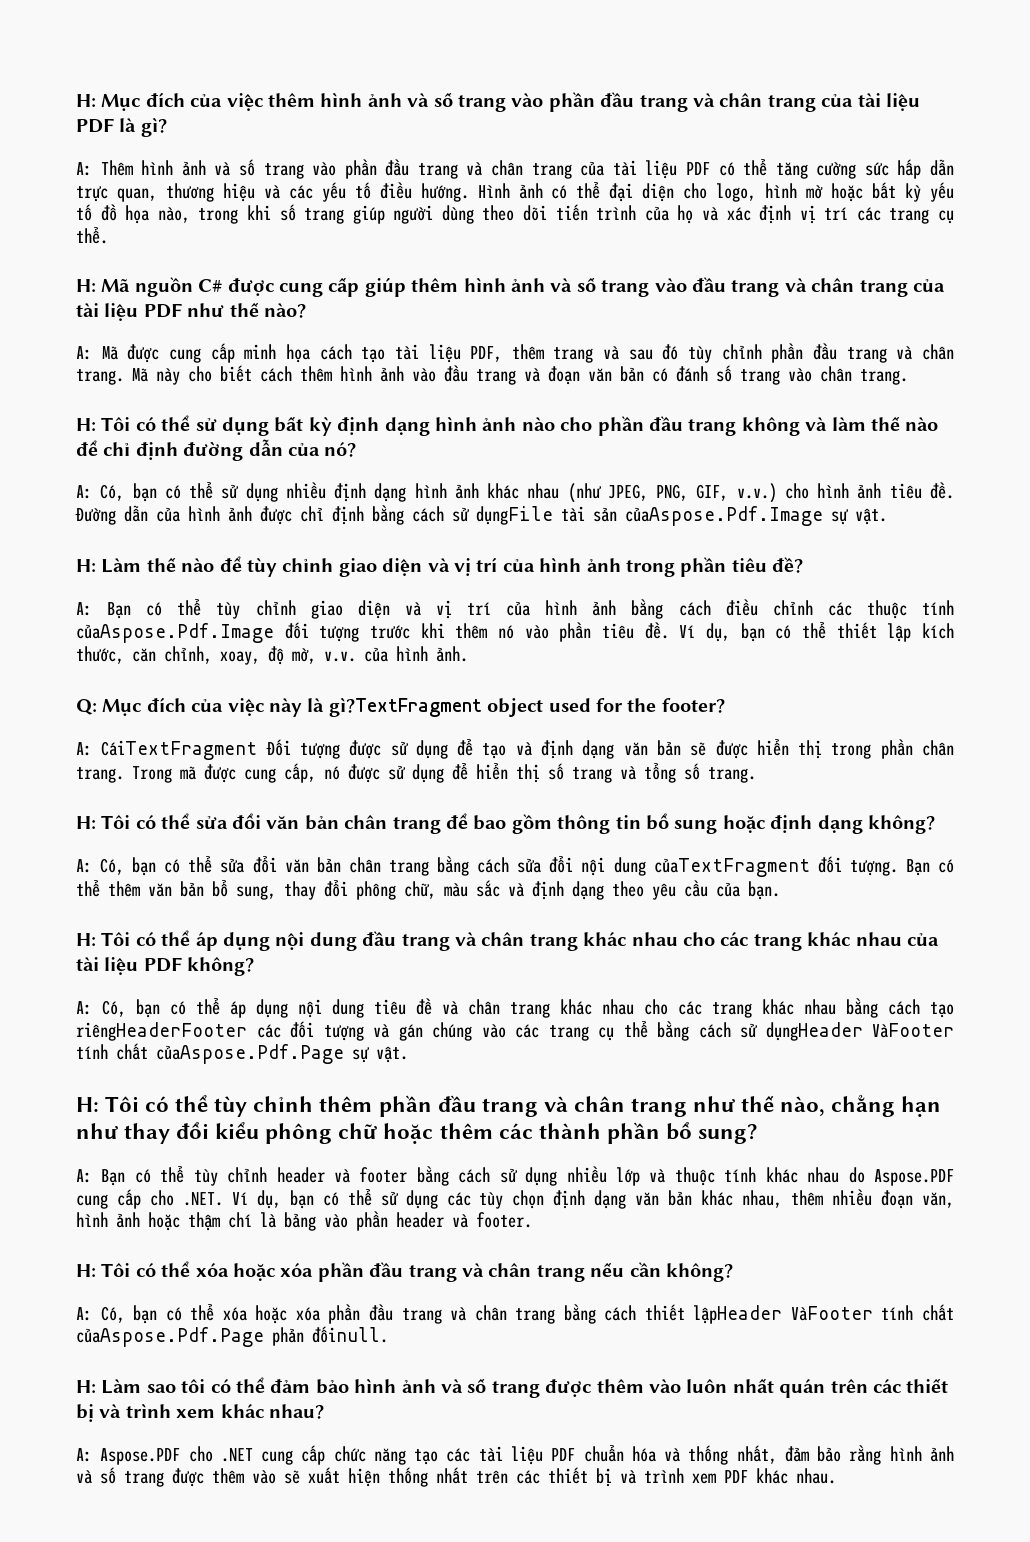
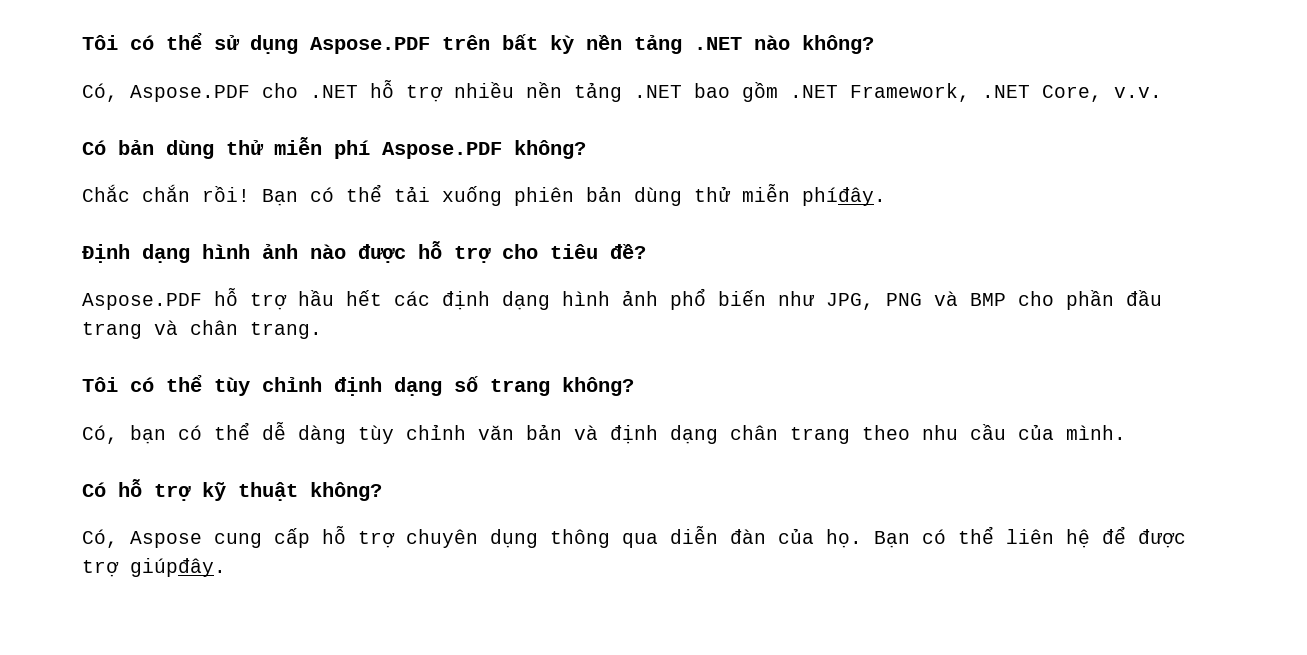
- H: Mục đích của việc thêm hình ảnh và số trang vào phần đầu trang và chân trang của tài liệu PDF là gì?
- A: Thêm hình ảnh và số trang vào phần đầu trang và chân trang của tài liệu PDF có thể tăng cường sức hấp dẫn trực quan, thương hiệu và các yếu tố điều hướng. Hình ảnh có thể đại diện cho logo, hình mờ hoặc bất kỳ yếu tố đồ họa nào, trong khi số trang giúp người dùng theo dõi tiến trình của họ và xác định vị trí các trang cụ thể.
- H: Mã nguồn C# được cung cấp giúp thêm hình ảnh và số trang vào đầu trang và chân trang của tài liệu PDF như thế nào?
- A: Mã được cung cấp minh họa cách tạo tài liệu PDF, thêm trang và sau đó tùy chỉnh phần đầu trang và chân trang. Mã này cho biết cách thêm hình ảnh vào đầu trang và đoạn văn bản có đánh số trang vào chân trang.
- H: Tôi có thể sử dụng bất kỳ định dạng hình ảnh nào cho phần đầu trang không và làm thế nào để chỉ định đường dẫn của nó?
- A: Có, bạn có thể sử dụng nhiều định dạng hình ảnh khác nhau (như JPEG, PNG, GIF, v.v.) cho hình ảnh tiêu đề. Đường dẫn của hình ảnh được chỉ định bằng cách sử dụngFile tài sản củaAspose.Pdf.Image sự vật.
- H: Làm thế nào để tùy chỉnh giao diện và vị trí của hình ảnh trong phần tiêu đề?
- A: Bạn có thể tùy chỉnh giao diện và vị trí của hình ảnh bằng cách điều chỉnh các thuộc tính củaAspose.Pdf.Image đối tượng trước khi thêm nó vào phần tiêu đề. Ví dụ, bạn có thể thiết lập kích thước, căn chỉnh, xoay, độ mờ, v.v. của hình ảnh.
- Q: Mục đích của việc này là gì?TextFragment object used for the footer?
- A: CáiTextFragment Đối tượng được sử dụng để tạo và định dạng văn bản sẽ được hiển thị trong phần chân trang. Trong mã được cung cấp, nó được sử dụng để hiển thị số trang và tổng số trang.
- H: Tôi có thể sửa đổi văn bản chân trang để bao gồm thông tin bổ sung hoặc định dạng không?
- A: Có, bạn có thể sửa đổi văn bản chân trang bằng cách sửa đổi nội dung củaTextFragment đối tượng. Bạn có thể thêm văn bản bổ sung, thay đổi phông chữ, màu sắc và định dạng theo yêu cầu của bạn.
- H: Tôi có thể áp dụng nội dung đầu trang và chân trang khác nhau cho các trang khác nhau của tài liệu PDF không?
- A: Có, bạn có thể áp dụng nội dung tiêu đề và chân trang khác nhau cho các trang khác nhau bằng cách tạo riêngHeaderFooter các đối tượng và gán chúng vào các trang cụ thể bằng cách sử dụngHeader VàFooter tính chất củaAspose.Pdf.Page sự vật.
- H: Tôi có thể tùy chỉnh thêm phần đầu trang và chân trang như thế nào, chẳng hạn như thay đổi kiểu phông chữ hoặc thêm các thành phần bổ sung?
- A: Bạn có thể tùy chỉnh header và footer bằng cách sử dụng nhiều lớp và thuộc tính khác nhau do Aspose.PDF cung cấp cho .NET. Ví dụ, bạn có thể sử dụng các tùy chọn định dạng văn bản khác nhau, thêm nhiều đoạn văn, hình ảnh hoặc thậm chí là bảng vào phần header và footer.
- H: Tôi có thể xóa hoặc xóa phần đầu trang và chân trang nếu cần không?
- A: Có, bạn có thể xóa hoặc xóa phần đầu trang và chân trang bằng cách thiết lậpHeader VàFooter tính chất củaAspose.Pdf.Page phản đốinull.
- H: Làm sao tôi có thể đảm bảo hình ảnh và số trang được thêm vào luôn nhất quán trên các thiết bị và trình xem khác nhau?
- A: Aspose.PDF cho .NET cung cấp chức năng tạo các tài liệu PDF chuẩn hóa và thống nhất, đảm bảo rằng hình ảnh và số trang được thêm vào sẽ xuất hiện thống nhất trên các thiết bị và trình xem PDF khác nhau.
+ Tôi có thể sử dụng Aspose.PDF trên bất kỳ nền tảng .NET nào không?
+ Có, Aspose.PDF cho .NET hỗ trợ nhiều nền tảng .NET bao gồm .NET Framework, .NET Core, v.v.
+ Có bản dùng thử miễn phí Aspose.PDF không?
+ Chắc chắn rồi! Bạn có thể tải xuống phiên bản dùng thử miễn phíđây.
+ Định dạng hình ảnh nào được hỗ trợ cho tiêu đề?
+ Aspose.PDF hỗ trợ hầu hết các định dạng hình ảnh phổ biến như JPG, PNG và BMP cho phần đầu trang và chân trang.
+ Tôi có thể tùy chỉnh định dạng số trang không?
+ Có, bạn có thể dễ dàng tùy chỉnh văn bản và định dạng chân trang theo nhu cầu của mình.
+ Có hỗ trợ kỹ thuật không?
+ Có, Aspose cung cấp hỗ trợ chuyên dụng thông qua diễn đàn của họ. Bạn có thể liên hệ để được trợ giúpđây.

